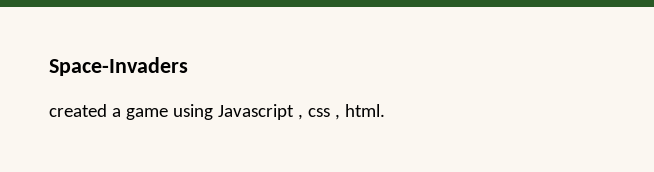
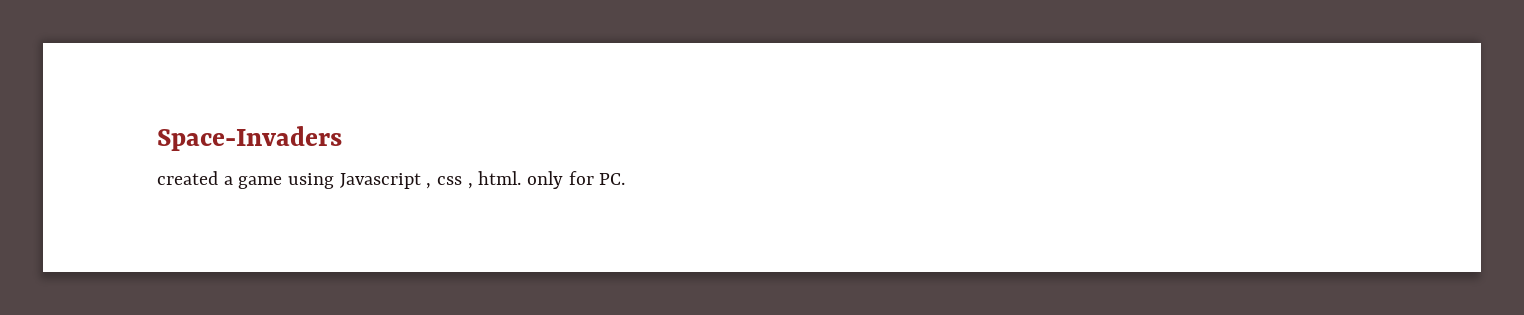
- created a game using Javascript , css , html.
+ created a game using Javascript , css , html. only for PC.

